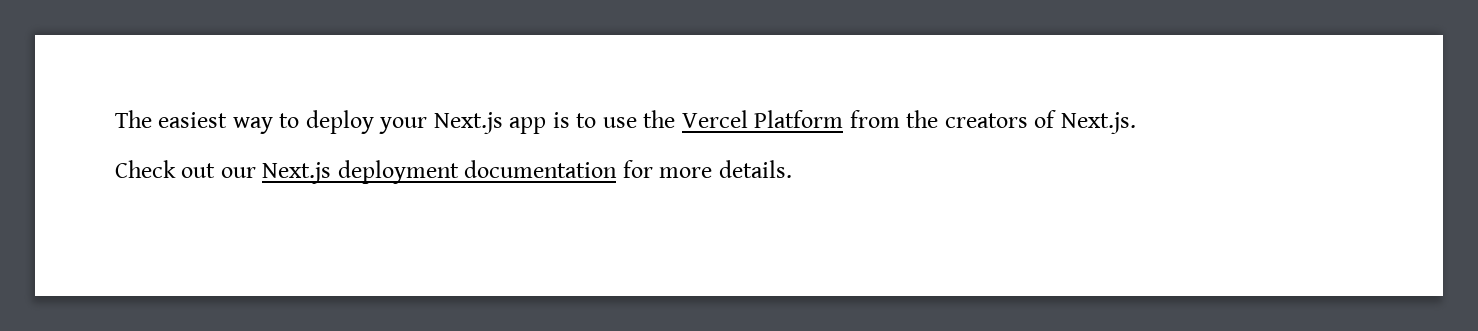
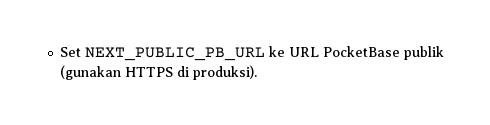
- The easiest way to deploy your Next.js app is to use the Vercel Platform from the creators of Next.js.
- Check out our Next.js deployment documentation for more details.
+ Set NEXT_PUBLIC_PB_URL ke URL PocketBase publik (gunakan HTTPS di produksi).

